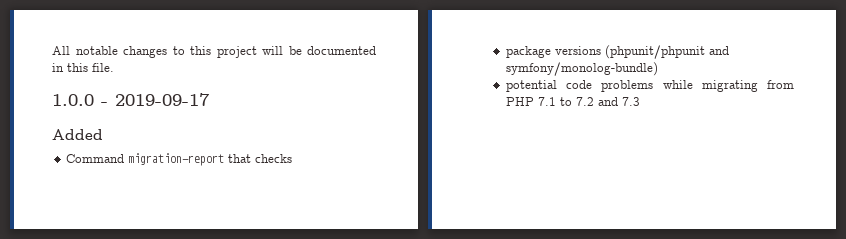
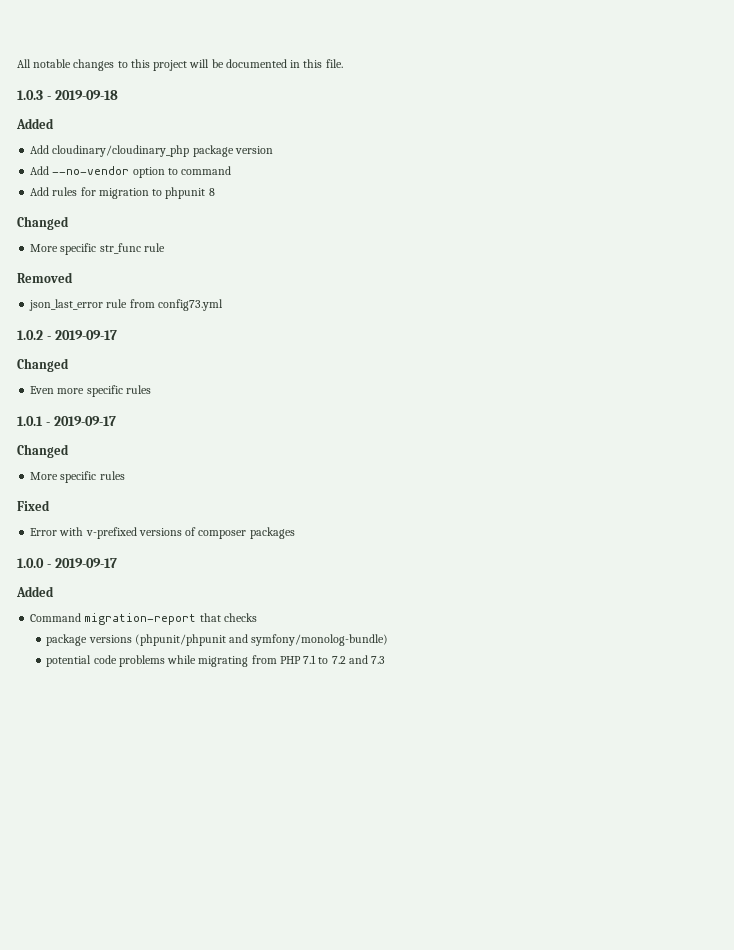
+ 1.0.3 - 2019-09-18
+ Added
+ Add cloudinary/cloudinary_php package version
+ Add --no-vendor option to command
+ Add rules for migration to phpunit 8
+ Changed
+ More specific str_func rule
+ Removed
+ json_last_error rule from config73.yml
+ 1.0.2 - 2019-09-17
+ Changed
+ Even more specific rules
+ 1.0.1 - 2019-09-17
+ Changed
+ More specific rules
+ Fixed
+ Error with v-prefixed versions of composer packages

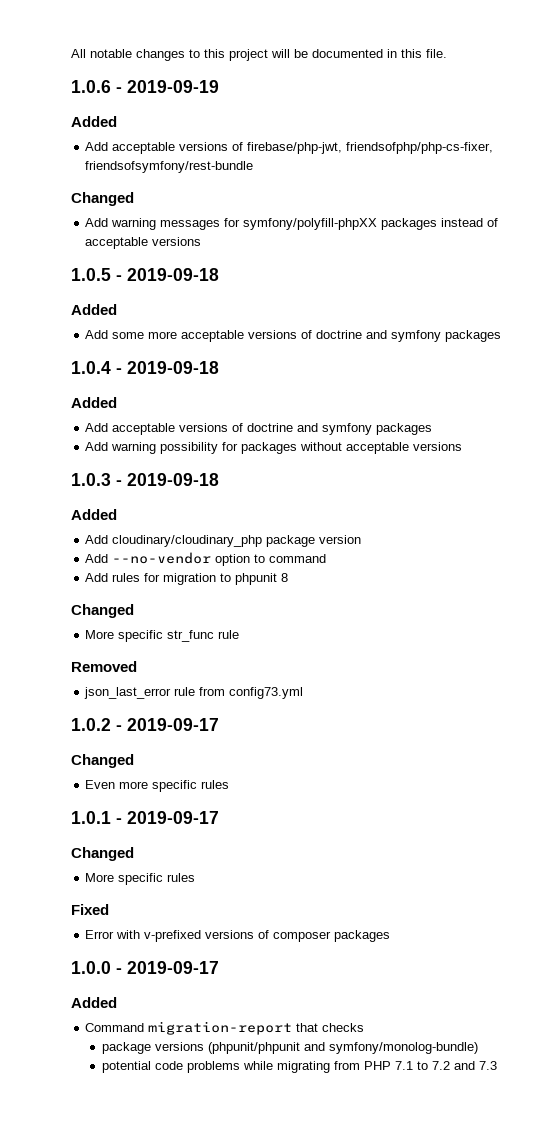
+ 1.0.6 - 2019-09-19
+ Added
+ Add acceptable versions of firebase/php-jwt, friendsofphp/php-cs-fixer, friendsofsymfony/rest-bundle
+ Changed
+ Add warning messages for symfony/polyfill-phpXX packages instead of acceptable versions
+ 1.0.5 - 2019-09-18
+ Added
+ Add some more acceptable versions of doctrine and symfony packages
+ 1.0.4 - 2019-09-18
+ Added
+ Add acceptable versions of doctrine and symfony packages
+ Add warning possibility for packages without acceptable versions

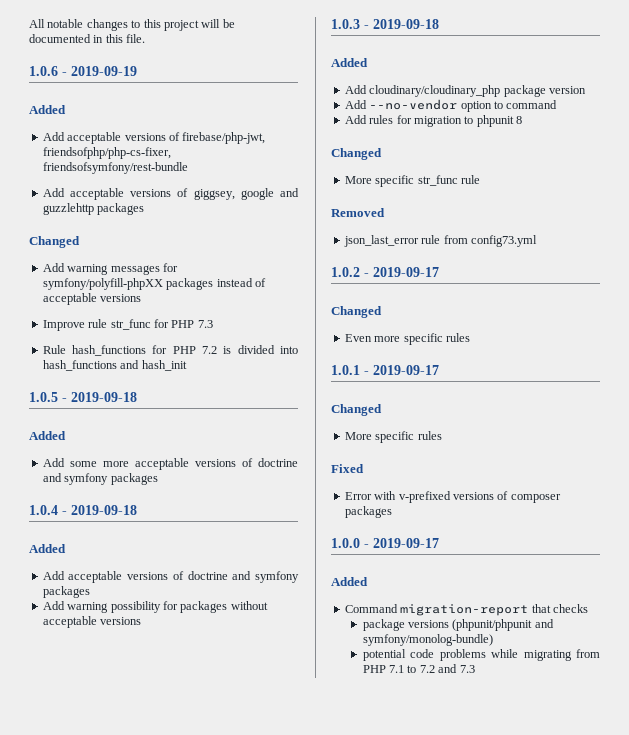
+ Add acceptable versions of giggsey, google and guzzlehttp packages
+ Improve rule str_func for PHP 7.3
+ Rule hash_functions for PHP 7.2 is divided into hash_functions and hash_init

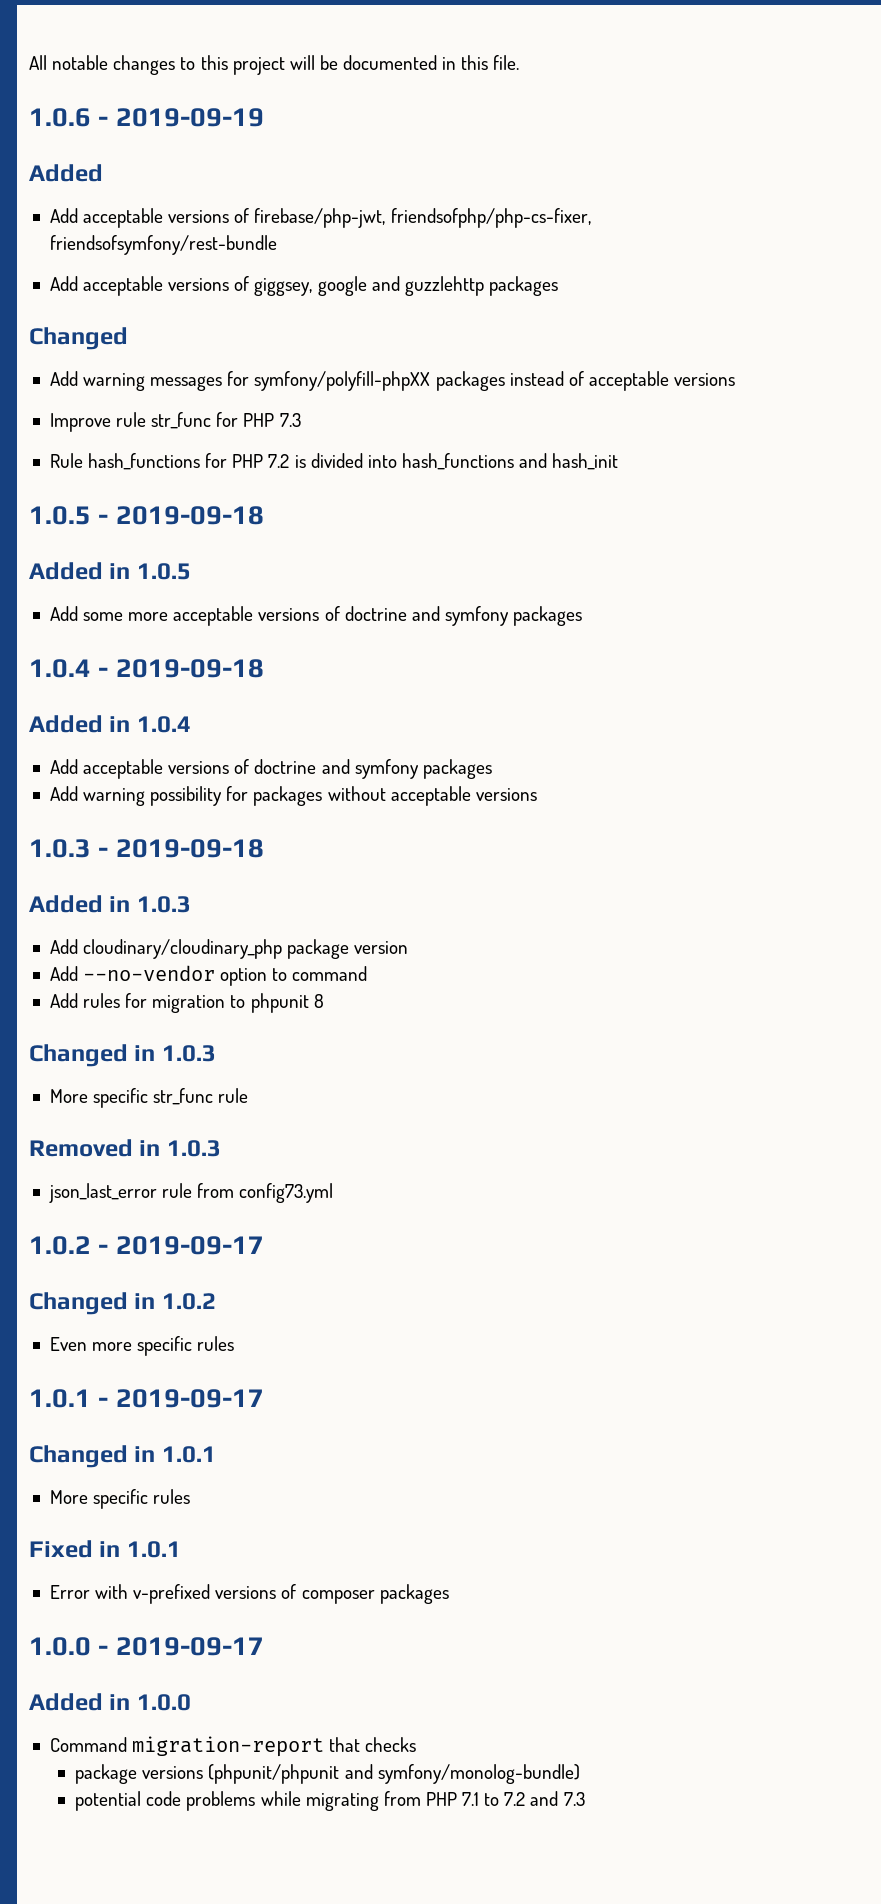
  1.0.5 - 2019-09-18
- Added
+ Added in 1.0.5
  1.0.4 - 2019-09-18
- Added
+ Added in 1.0.4
  1.0.3 - 2019-09-18
- Added
+ Added in 1.0.3
  Add rules for migration to phpunit 8
- Changed
+ Changed in 1.0.3
- Removed
+ Removed in 1.0.3
  1.0.2 - 2019-09-17
- Changed
+ Changed in 1.0.2
  1.0.1 - 2019-09-17
- Changed
+ Changed in 1.0.1
- Fixed
+ Fixed in 1.0.1
  1.0.0 - 2019-09-17
- Added
+ Added in 1.0.0

